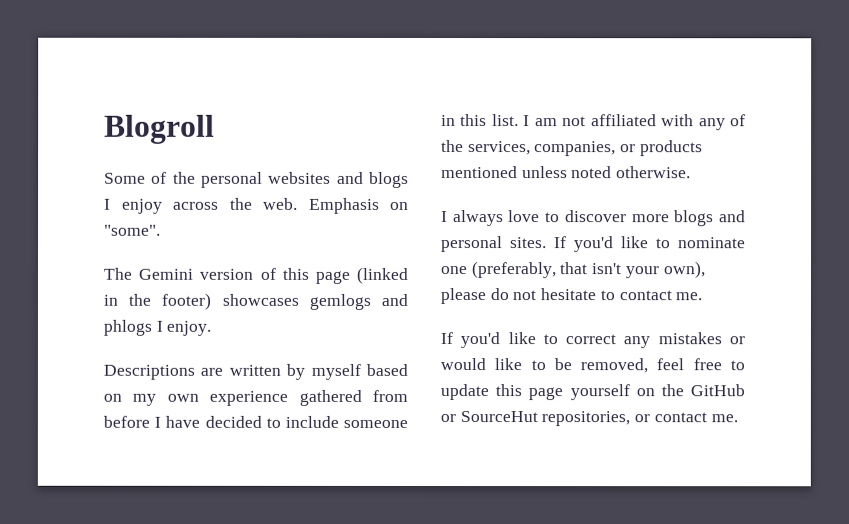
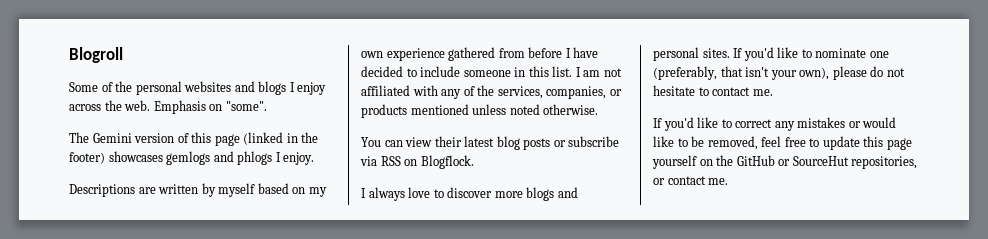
+ You can view their latest blog posts or subscribe via RSS on Blogflock.

